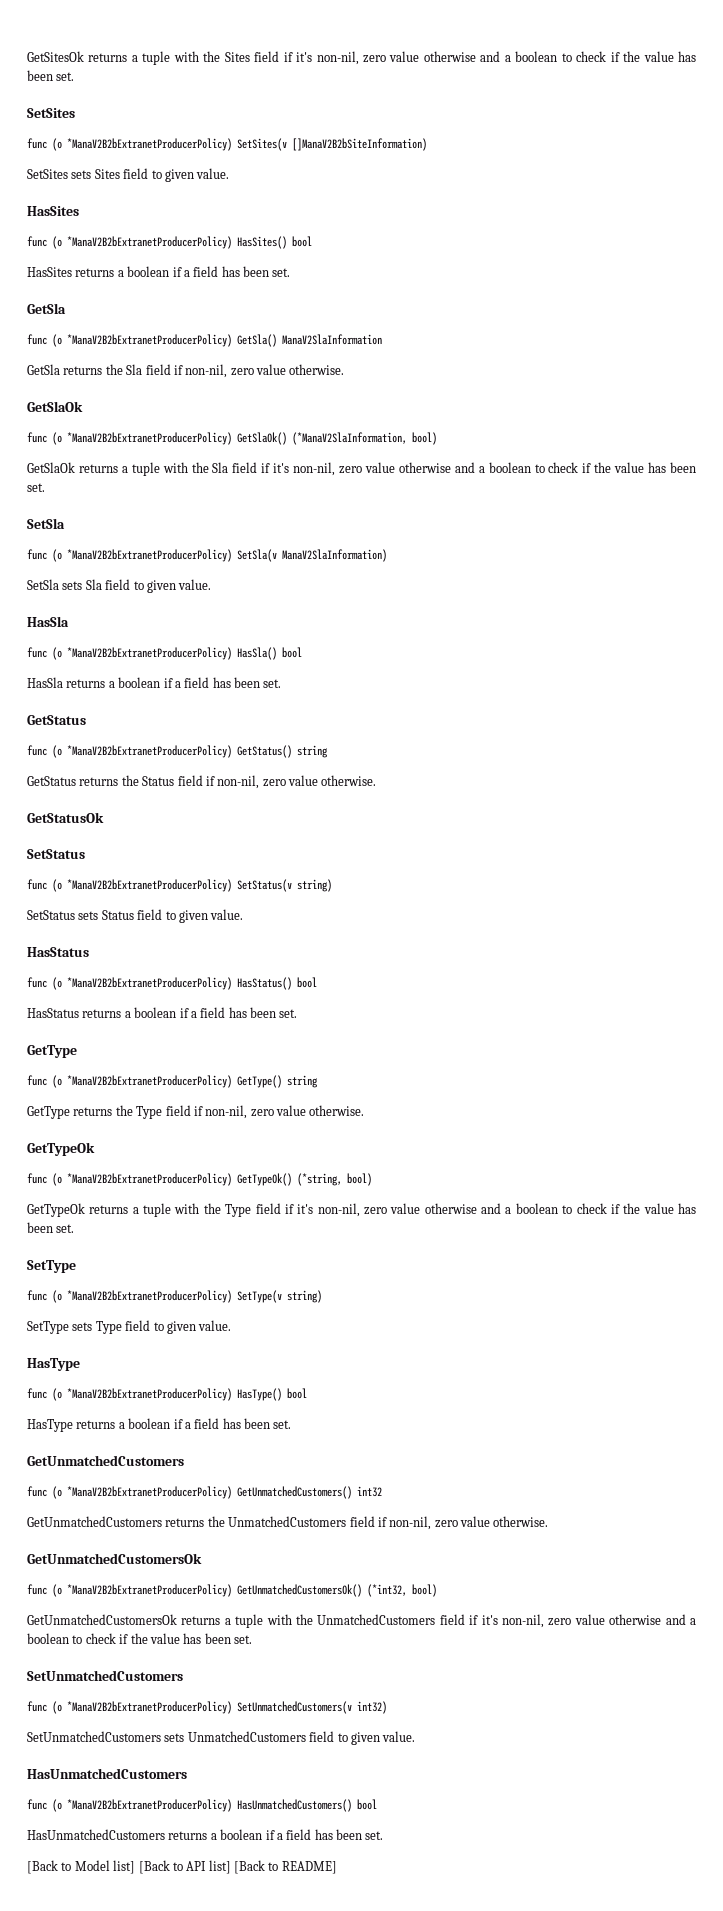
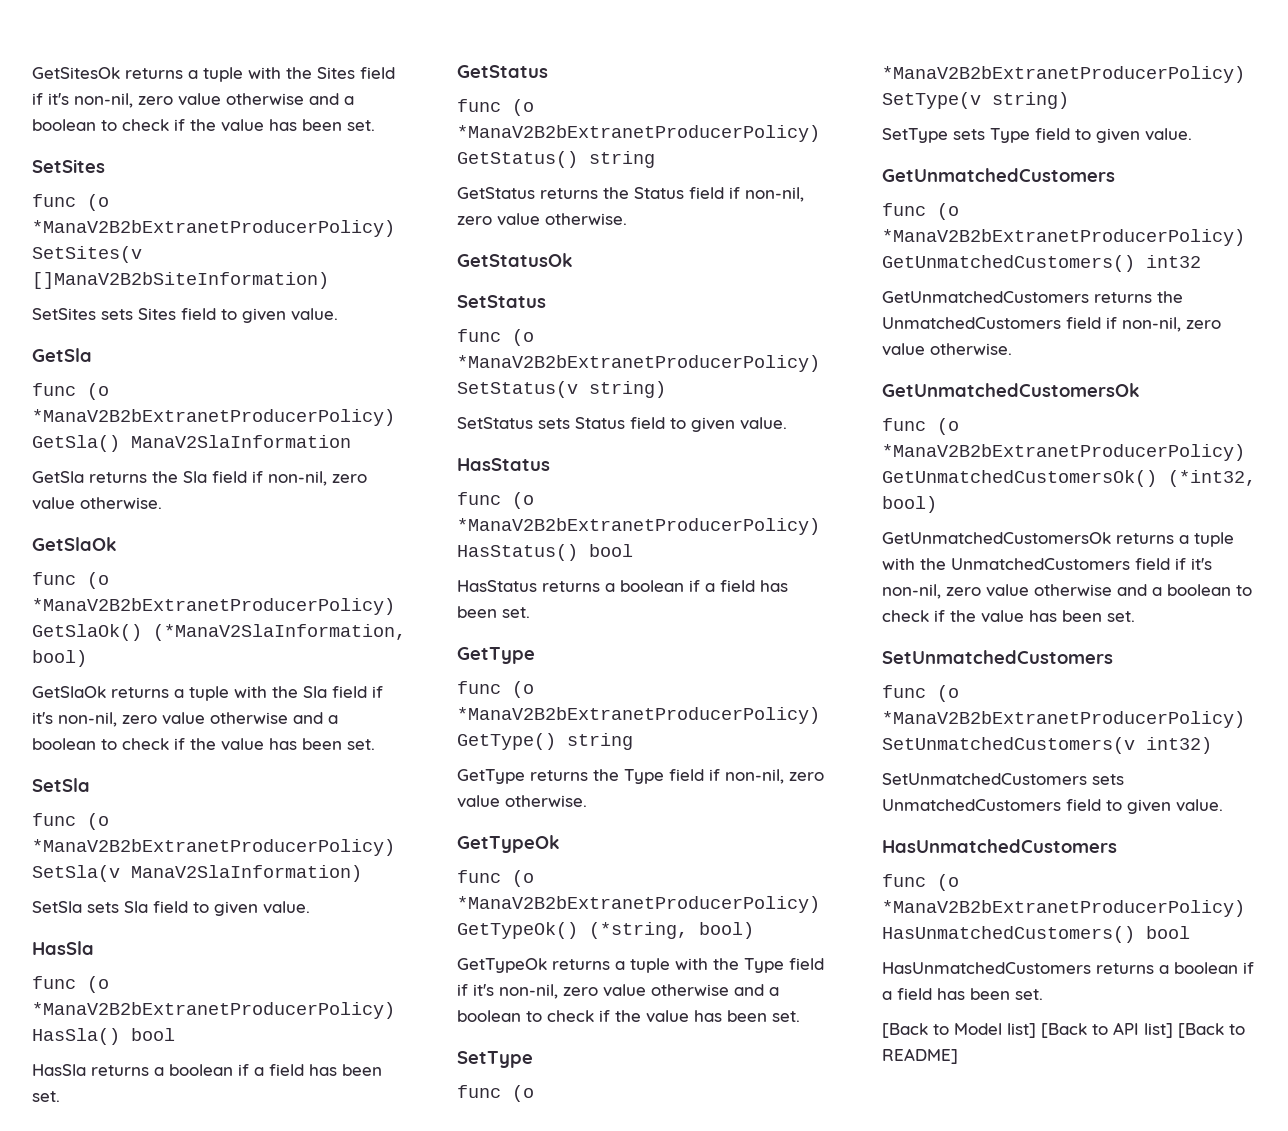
  SetSites sets Sites field to given value.
- HasSites
- func (o *ManaV2B2bExtranetProducerPolicy) HasSites() bool
- HasSites returns a boolean if a field has been set.
  SetType sets Type field to given value.
- HasType
- func (o *ManaV2B2bExtranetProducerPolicy) HasType() bool
- HasType returns a boolean if a field has been set.

